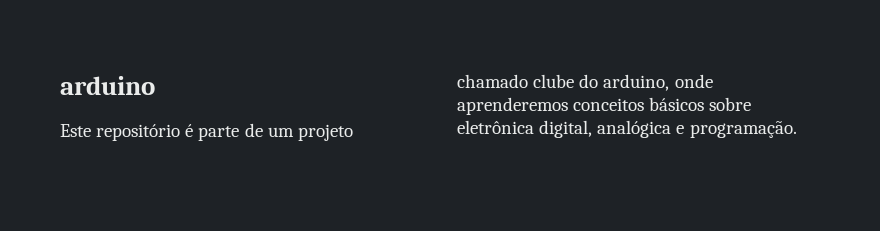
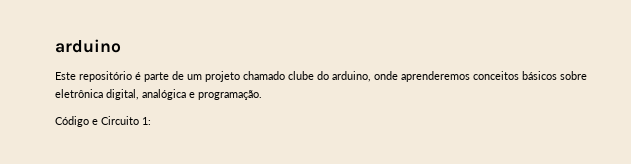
+ Código e Circuito 1:

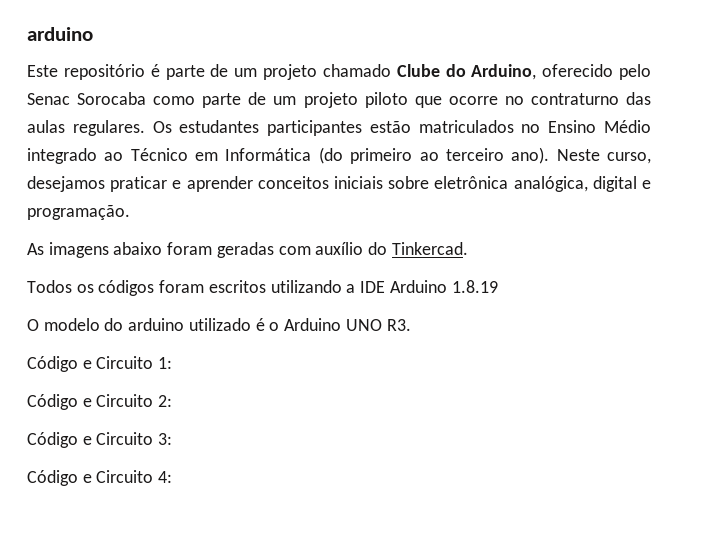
- Este repositório é parte de um projeto chamado clube do arduino, onde aprenderemos conceitos básicos sobre eletrônica digital, analógica e programação.
+ Este repositório é parte de um projeto chamado Clube do Arduino, oferecido pelo Senac Sorocaba como parte de um projeto piloto que ocorre no contraturno das aulas regulares. Os estudantes participantes estão matriculados no Ensino Médio integrado ao Técnico em Informática (do primeiro ao terceiro ano). Neste curso, desejamos praticar e aprender conceitos iniciais sobre eletrônica analógica, digital e programação.
+ As imagens abaixo foram geradas com auxílio do Tinkercad.
+ Todos os códigos foram escritos utilizando a IDE Arduino 1.8.19
+ O modelo do arduino utilizado é o Arduino UNO R3.
  Código e Circuito 1:
+ Código e Circuito 2:
+ Código e Circuito 3:
+ Código e Circuito 4:

